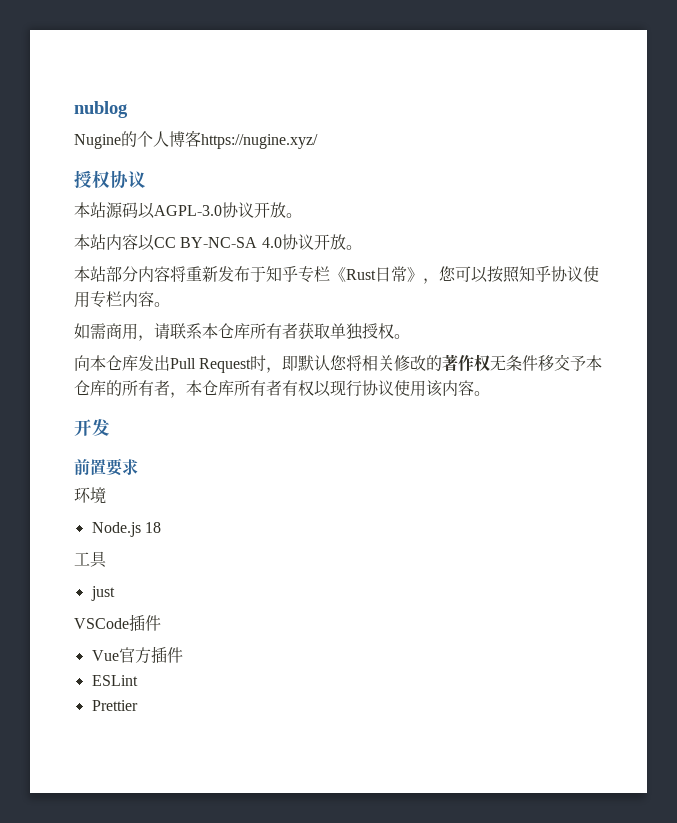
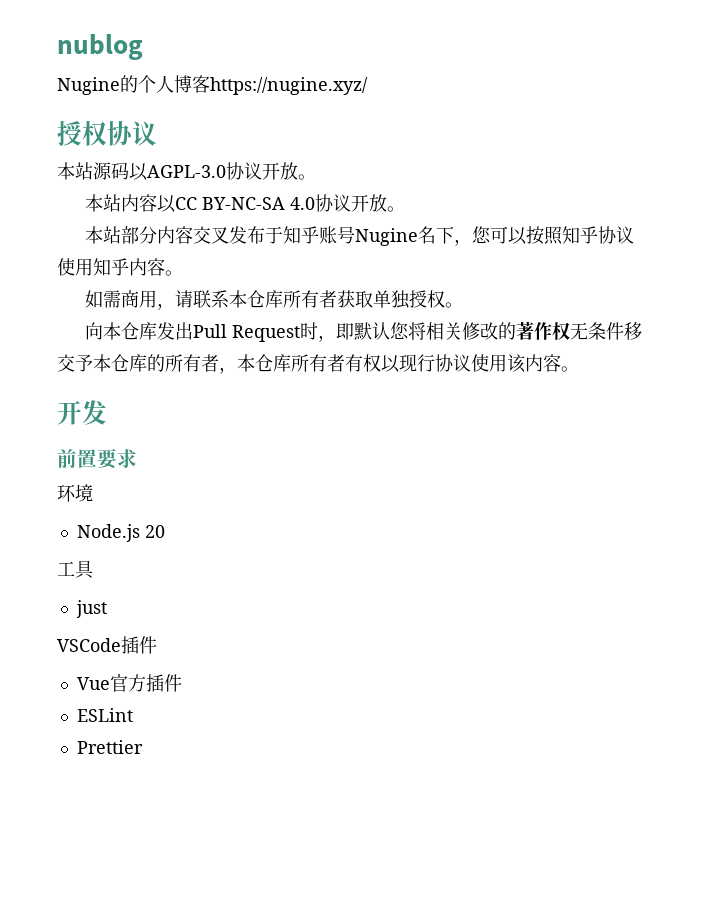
- 本站部分内容将重新发布于知乎专栏《Rust日常》，您可以按照知乎协议使用专栏内容。
+ 本站部分内容交叉发布于知乎账号Nugine名下，您可以按照知乎协议使用知乎内容。
- Node.js 18
+ Node.js 20

